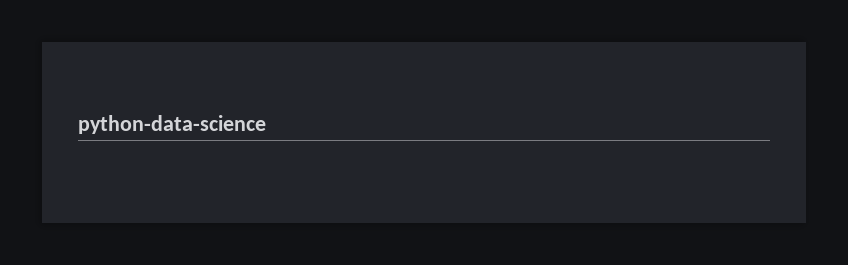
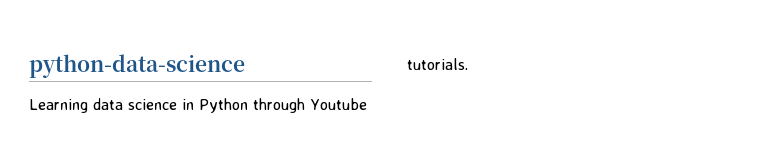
+ Learning data science in Python through Youtube tutorials.

